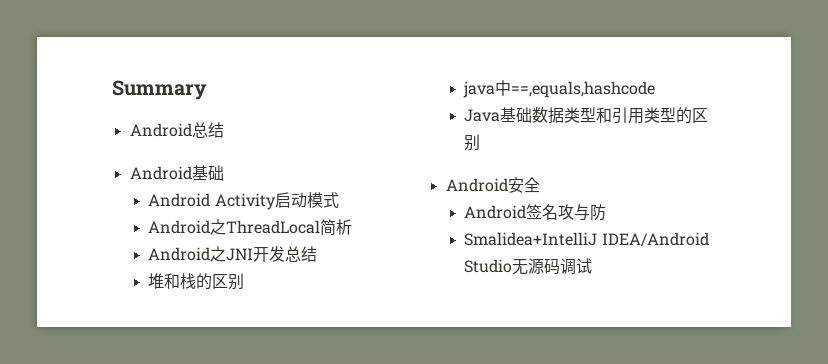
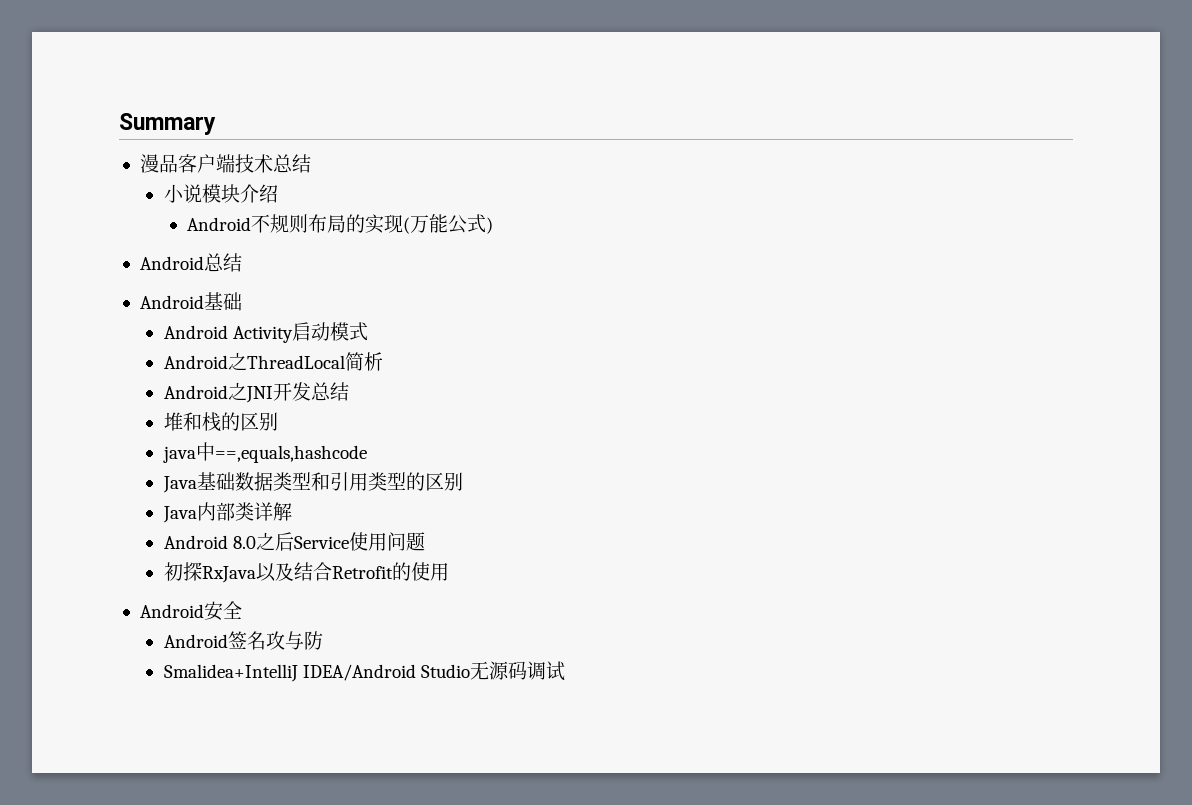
+ 漫品客户端技术总结
+ 小说模块介绍
+ Android不规则布局的实现(万能公式)
+ Java内部类详解
+ Android 8.0之后Service使用问题
+ 初探RxJava以及结合Retrofit的使用

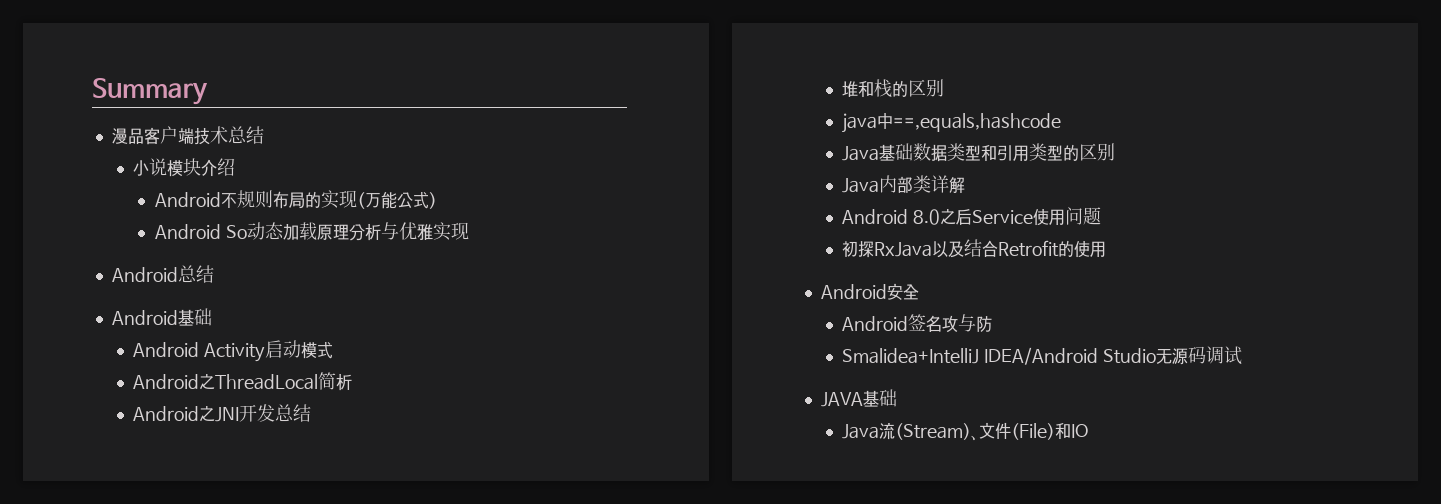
+ Android So动态加载原理分析与优雅实现
+ JAVA基础
+ Java流(Stream)、文件(File)和IO

